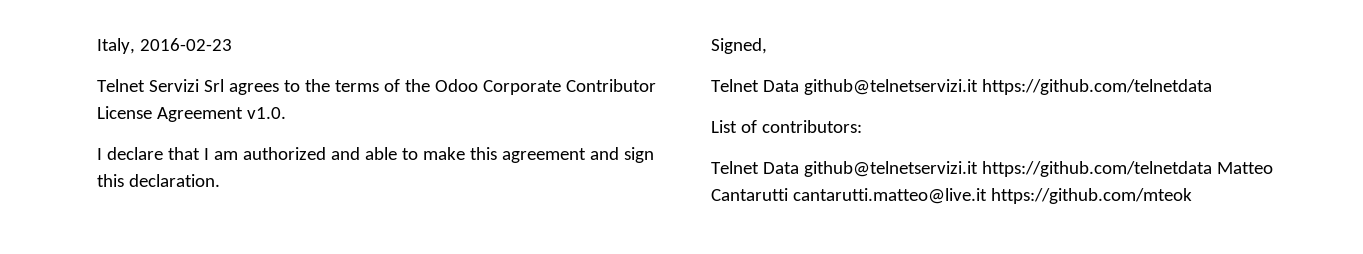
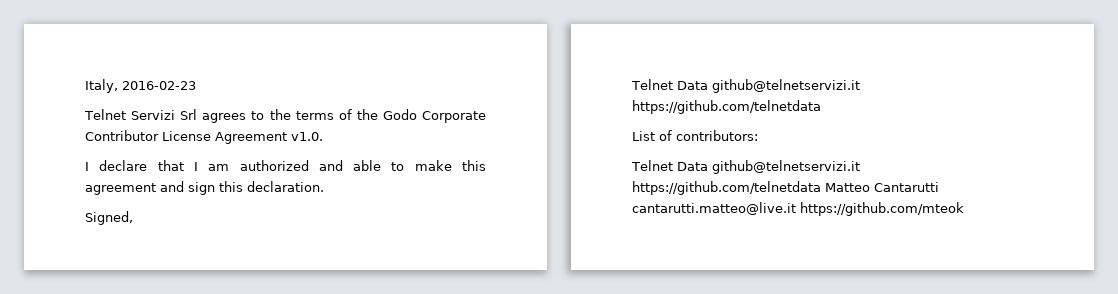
- Telnet Servizi Srl agrees to the terms of the Odoo Corporate Contributor License Agreement v1.0.
+ Telnet Servizi Srl agrees to the terms of the Godo Corporate Contributor License Agreement v1.0.

